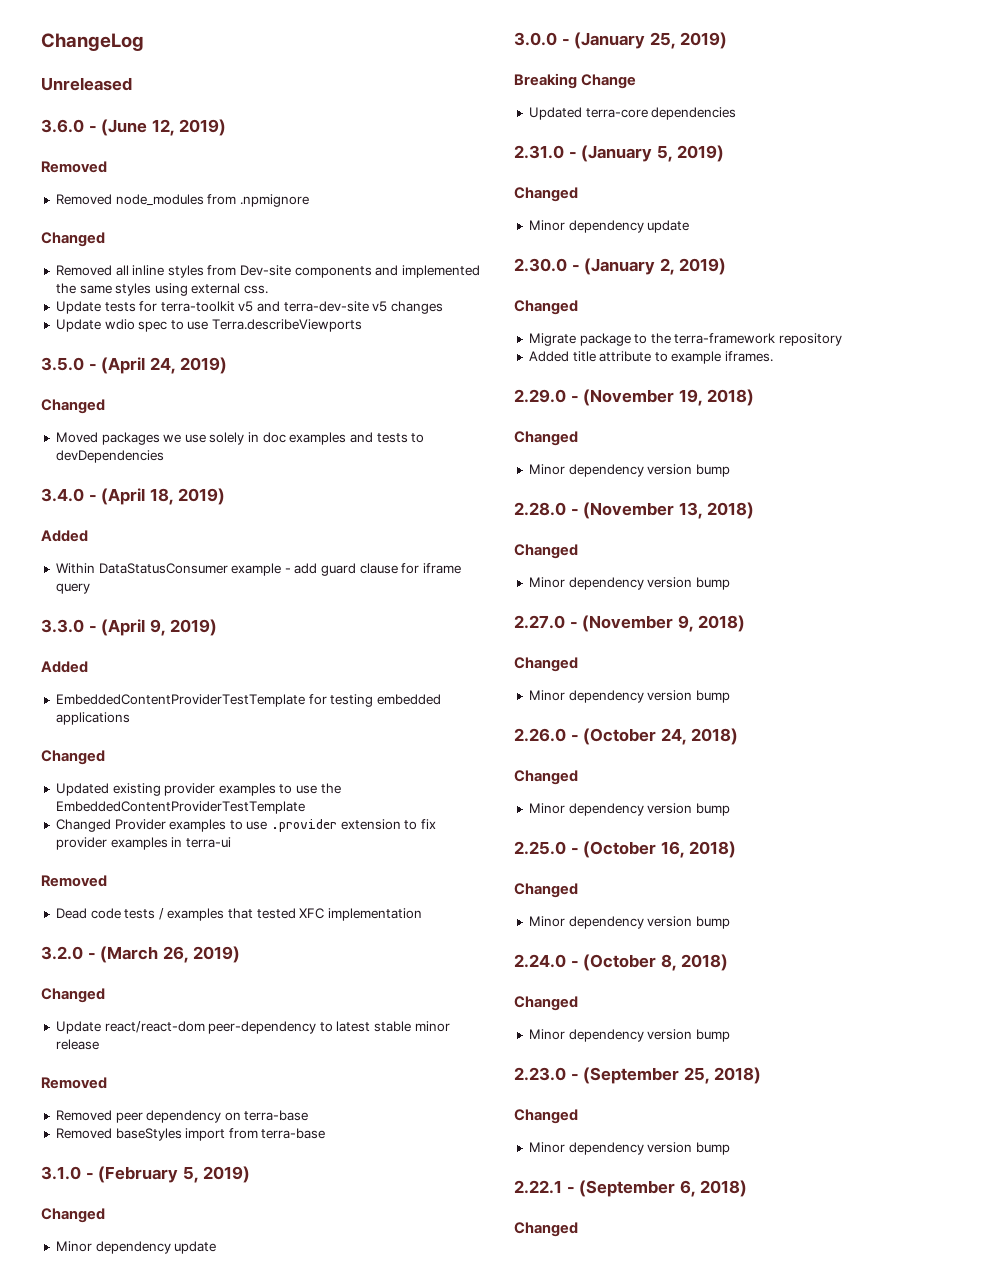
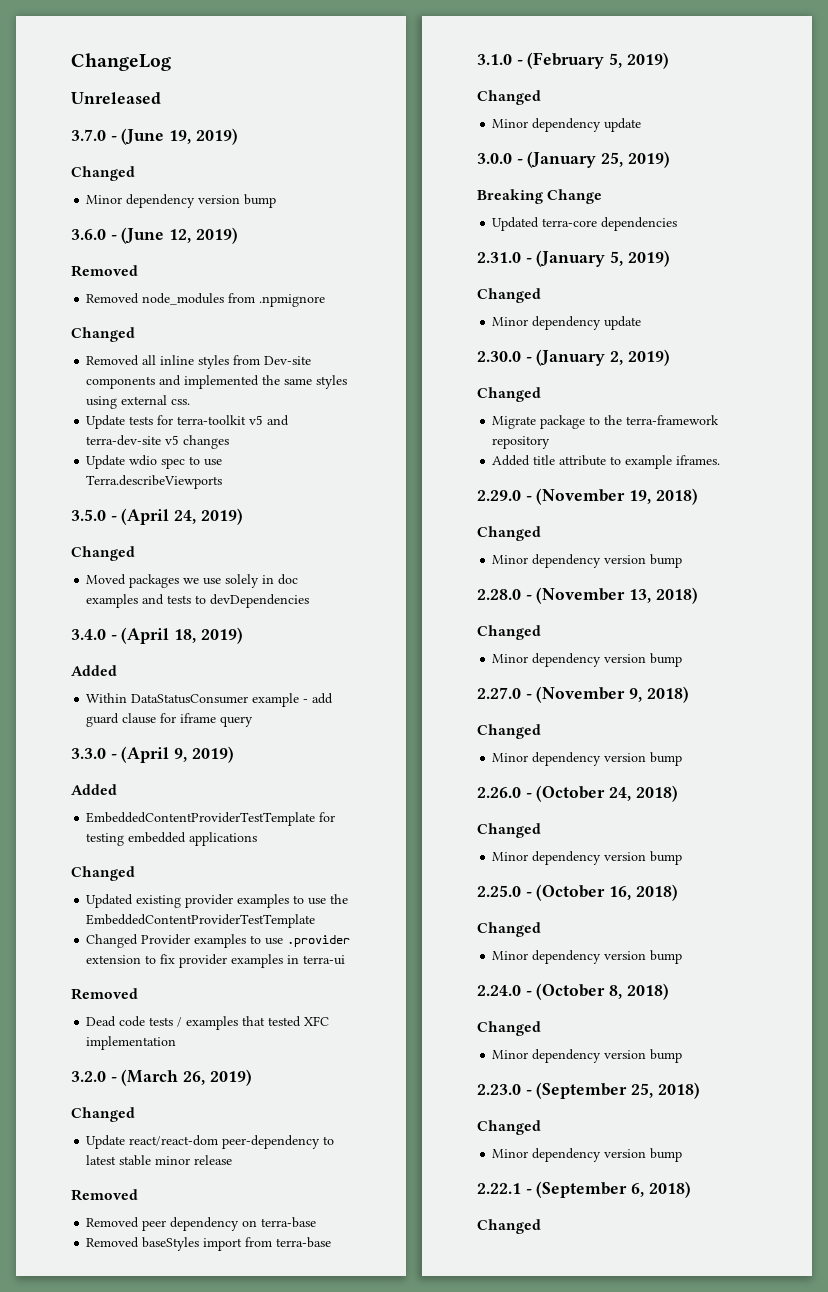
+ 3.7.0 - (June 19, 2019)
+ Changed
+ Minor dependency version bump

